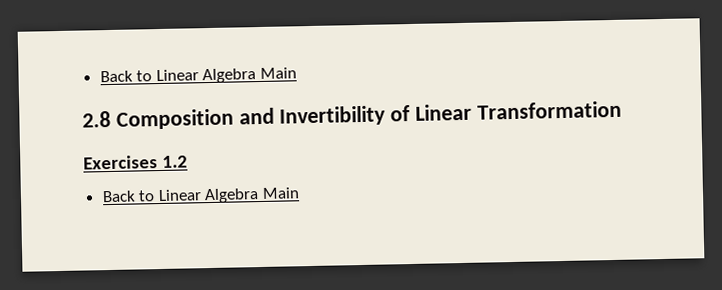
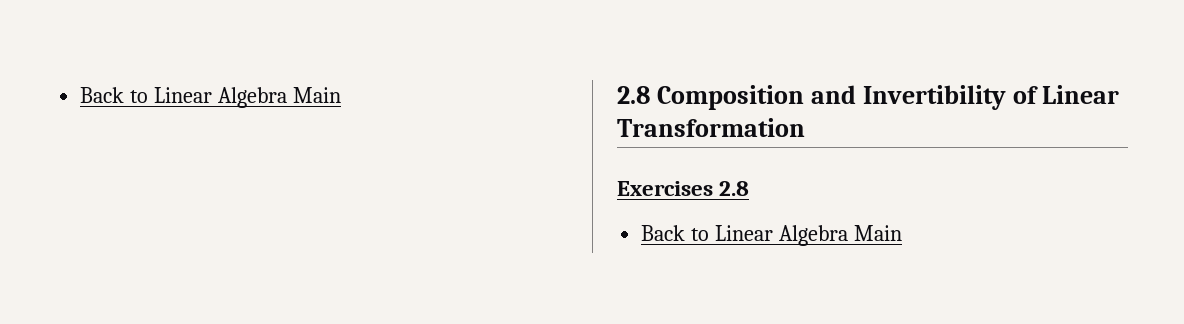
- Exercises 1.2
+ Exercises 2.8

